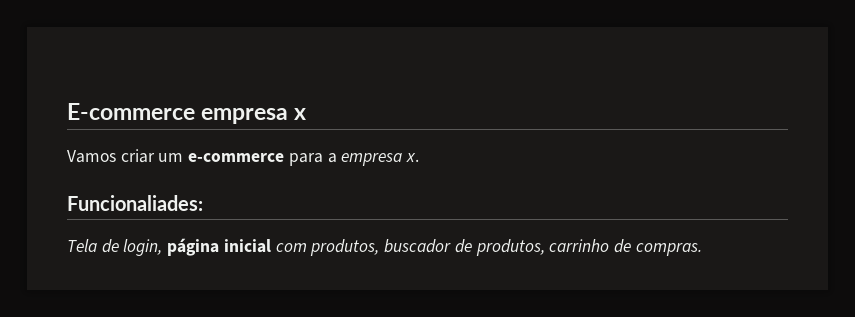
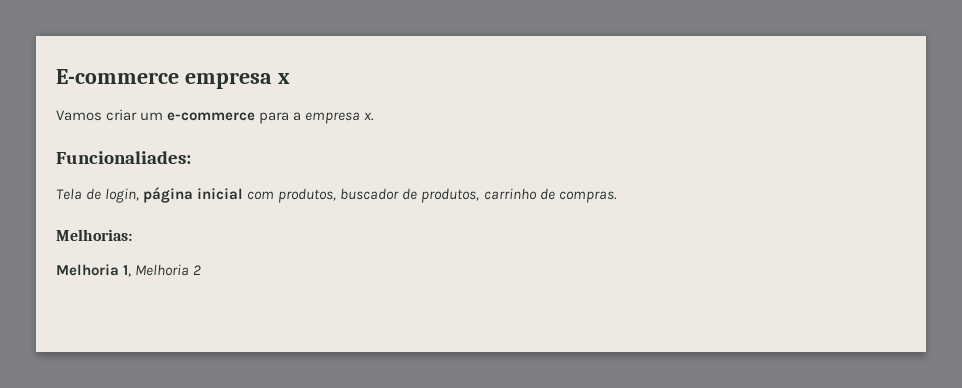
+ Melhorias:
+ Melhoria 1, Melhoria 2

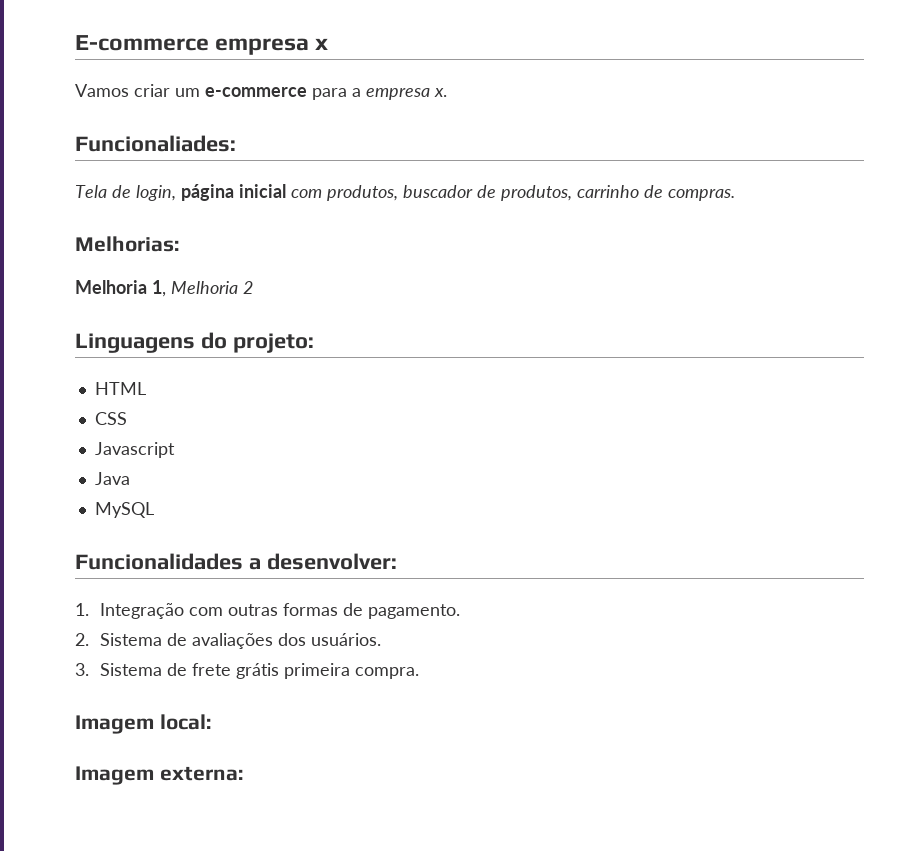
+ Linguagens do projeto:
+ HTML
+ CSS
+ Javascript
+ Java
+ MySQL
+ Funcionalidades a desenvolver:
+ 1. Integração com outras formas de pagamento.
+ 2. Sistema de avaliações dos usuários.
+ 3. Sistema de frete grátis primeira compra.
+ Imagem local:
+ Imagem externa:

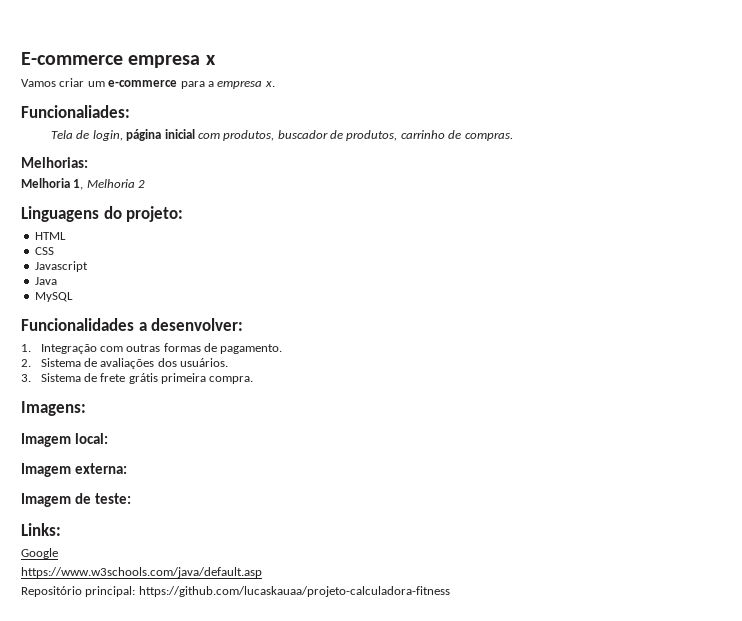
+ Imagens:
+ Imagem de teste:
+ Links:
+ Google
+ https://www.w3schools.com/java/default.asp
+ Repositório principal: https://github.com/lucaskauaa/projeto-calculadora-fitness

